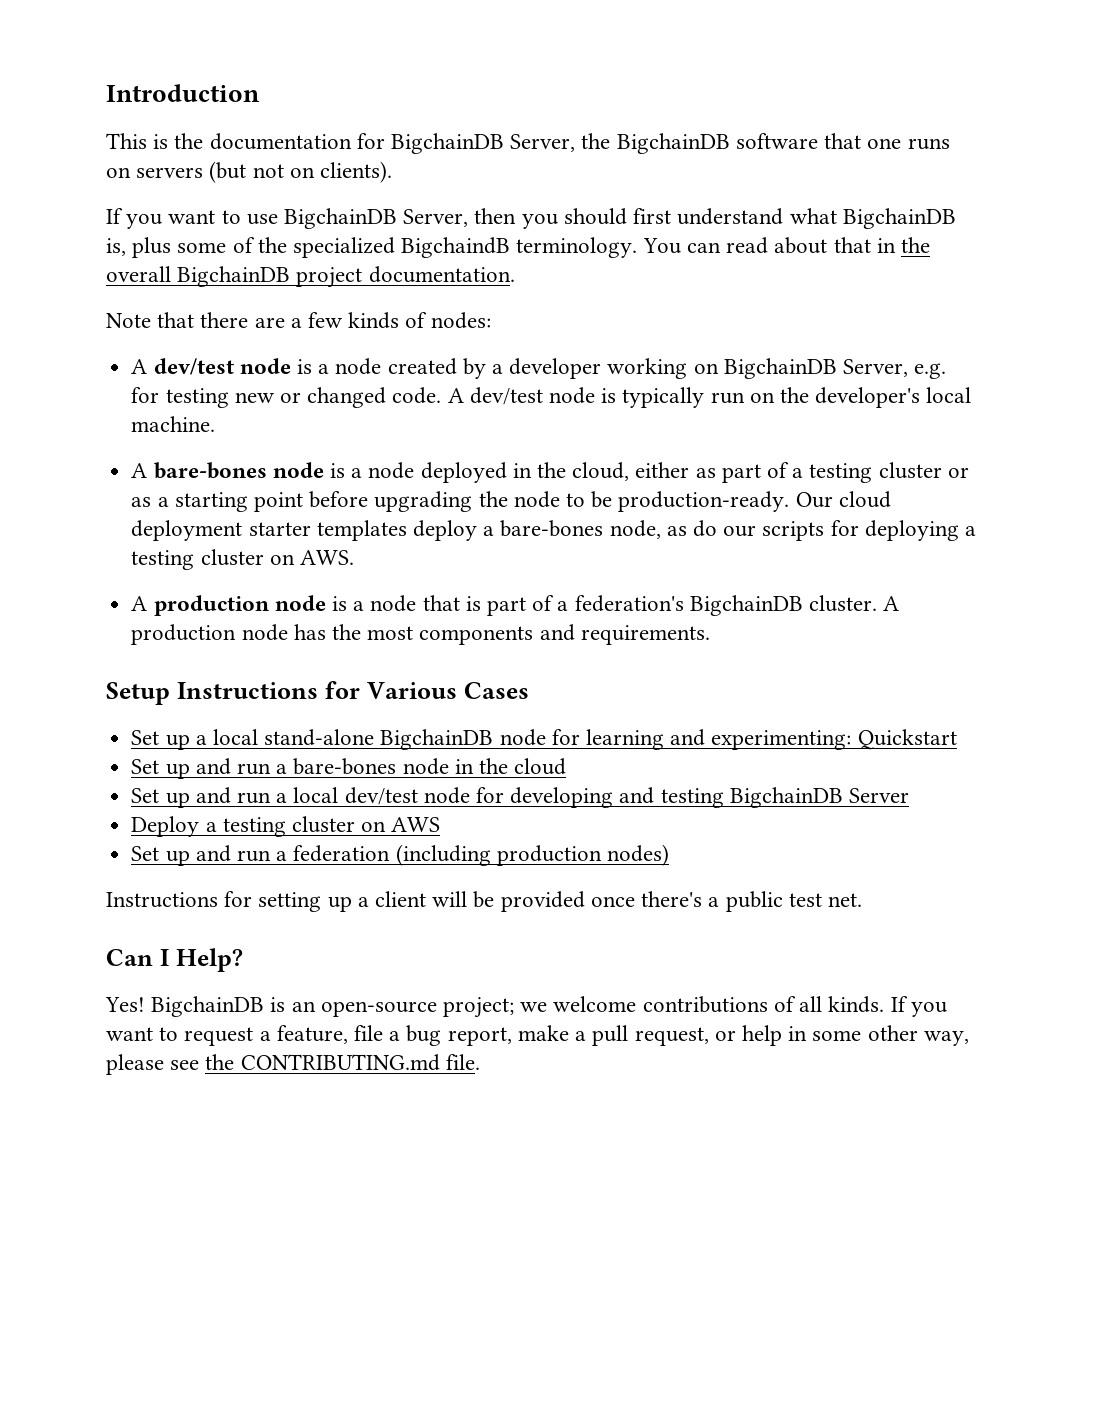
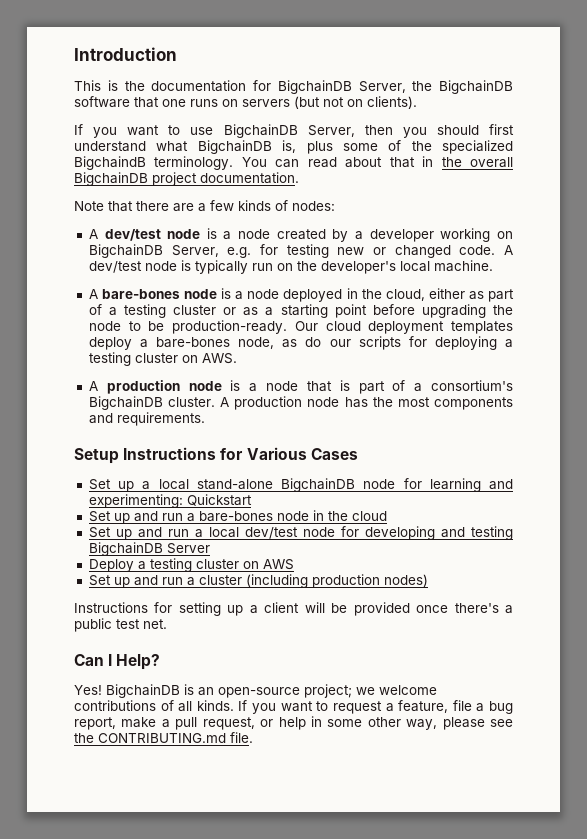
- Our cloud deployment starter templates deploy a bare-bones node, as do our scripts for deploying a testing cluster on AWS.
+ Our cloud deployment templates deploy a bare-bones node, as do our scripts for deploying a testing cluster on AWS.
- A production node is a node that is part of a federation's BigchainDB cluster.
+ A production node is a node that is part of a consortium's BigchainDB cluster.
- Set up and run a federation (including production nodes)
+ Set up and run a cluster (including production nodes)

